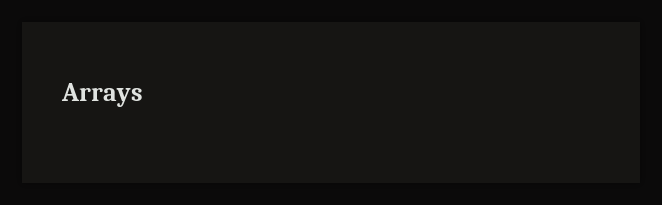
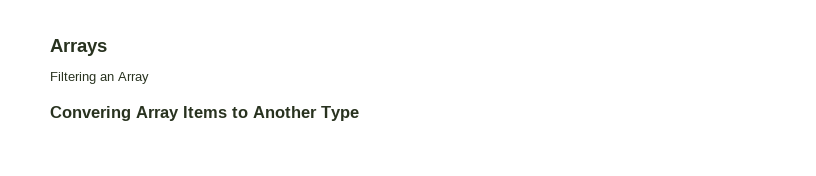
+ Filtering an Array
+ Convering Array Items to Another Type

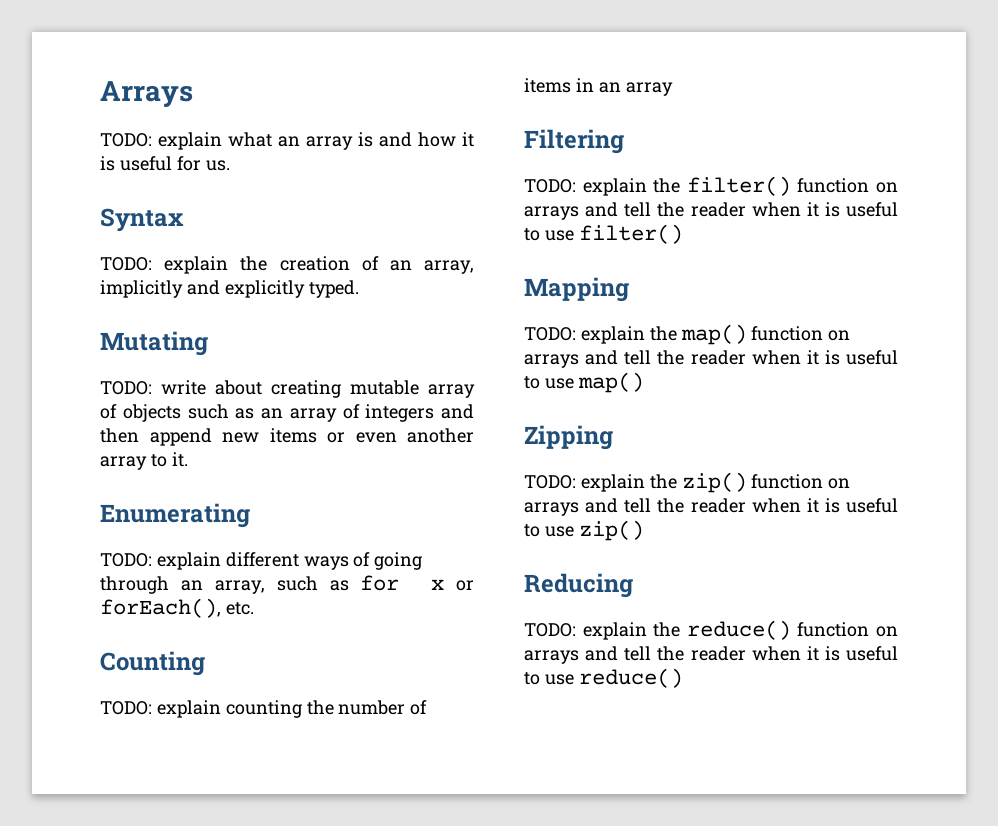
- Filtering an Array
- Convering Array Items to Another Type
+ TODO: explain what an array is and how it is useful for us.
+ Syntax
+ TODO: explain the creation of an array, implicitly and explicitly typed.
+ Mutating
+ TODO: write about creating mutable array of objects such as an array of integers and then append new items or even another array to it.
+ Enumerating
+ TODO: explain different ways of going through an array, such as for x or forEach(), etc.
+ Counting
+ TODO: explain counting the number of items in an array
+ Filtering
+ TODO: explain the filter() function on arrays and tell the reader when it is useful to use filter()
+ Mapping
+ TODO: explain the map() function on arrays and tell the reader when it is useful to use map()
+ Zipping
+ TODO: explain the zip() function on arrays and tell the reader when it is useful to use zip()
+ Reducing
+ TODO: explain the reduce() function on arrays and tell the reader when it is useful to use reduce()

